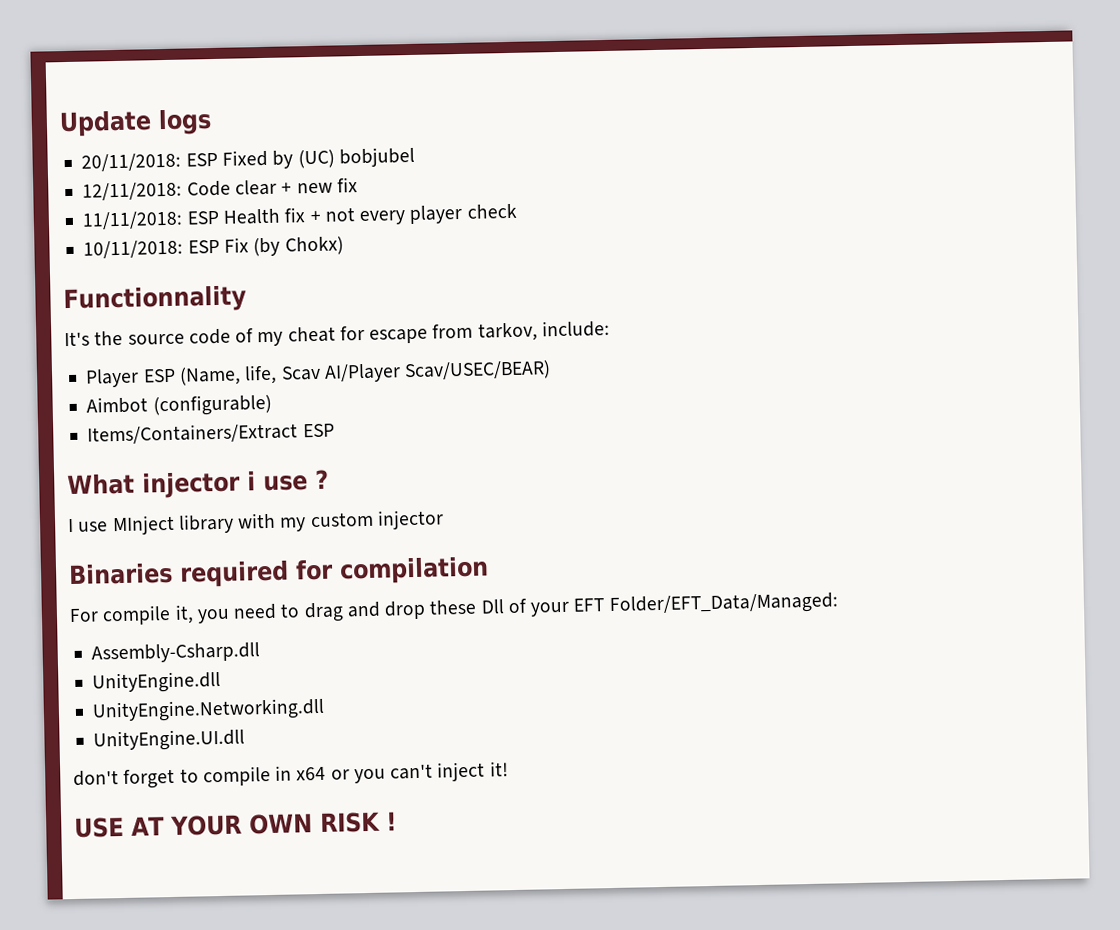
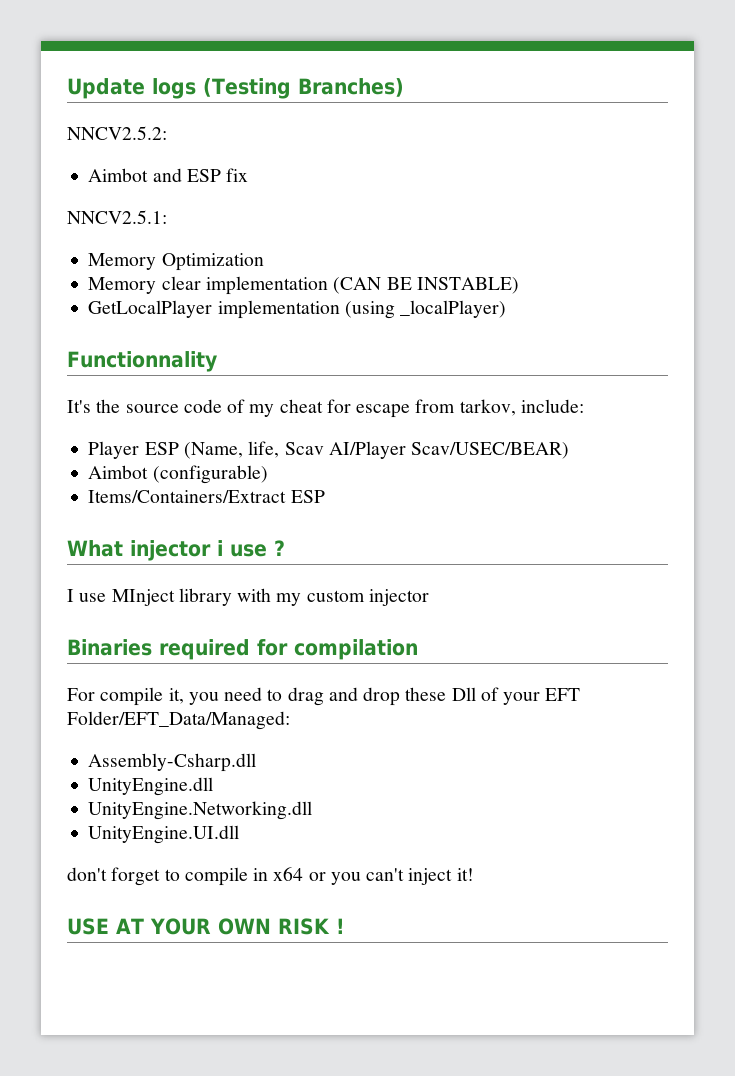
- Update logs
- 20/11/2018: ESP Fixed by (UC) bobjubel
- 12/11/2018: Code clear + new fix
- 11/11/2018: ESP Health fix + not every player check
- 10/11/2018: ESP Fix (by Chokx)
+ Update logs (Testing Branches)
+ NNCV2.5.2:
+ Aimbot and ESP fix
+ NNCV2.5.1:
+ Memory Optimization
+ Memory clear implementation (CAN BE INSTABLE)
+ GetLocalPlayer implementation (using _localPlayer)

